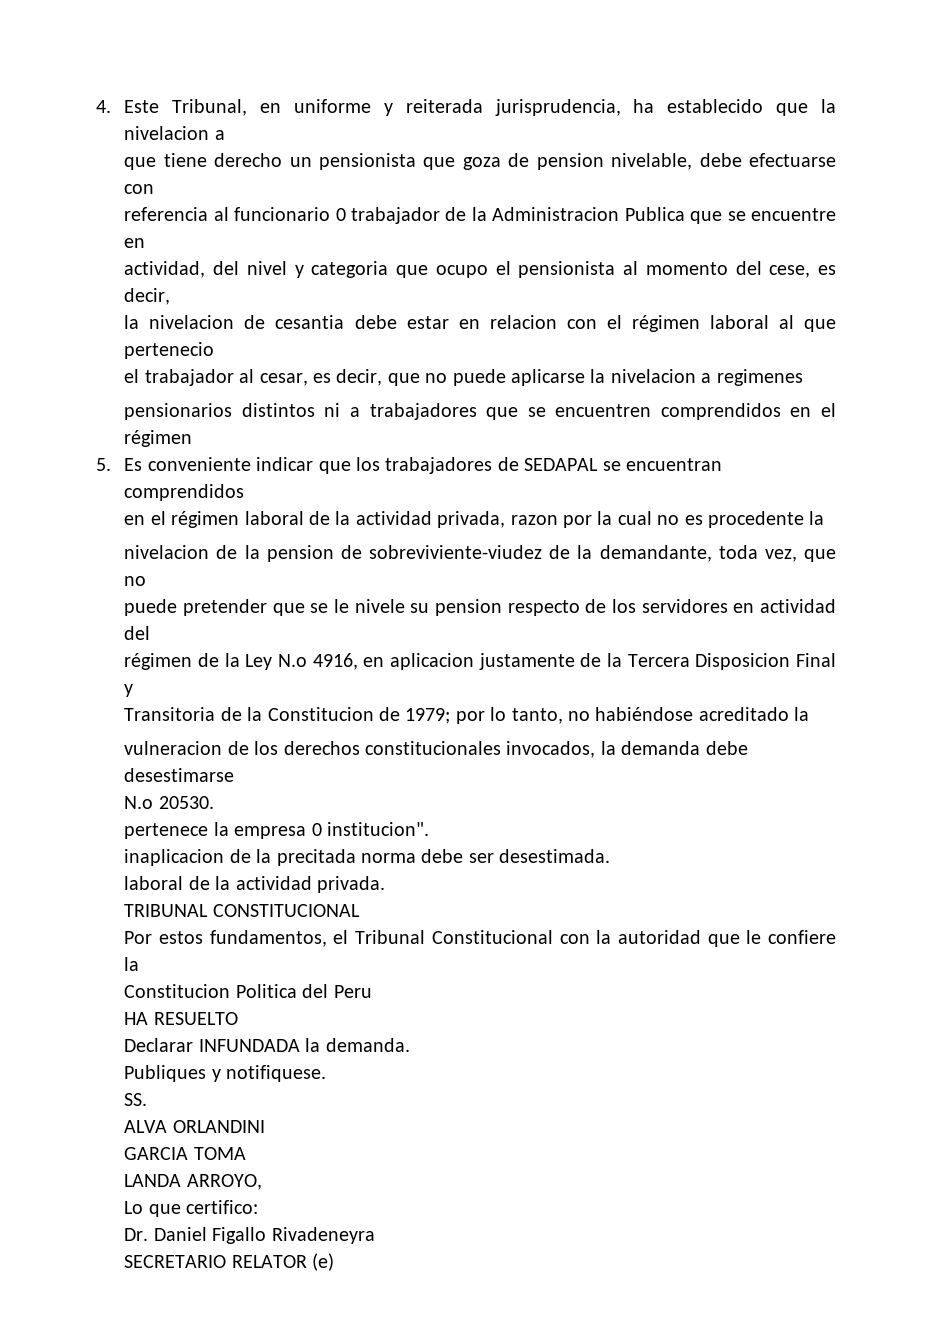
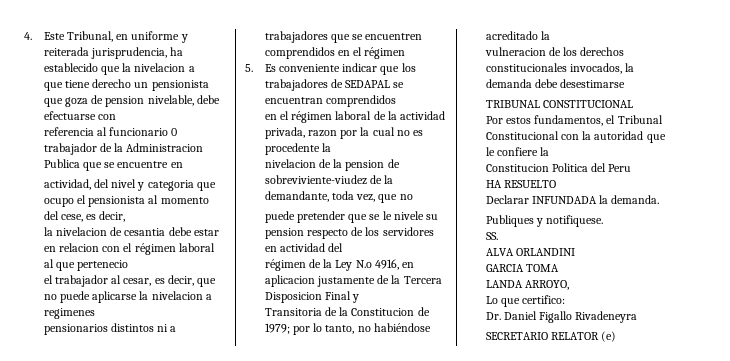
- N.o 20530.
- pertenece la empresa 0 institucion".
- inaplicacion de la precitada norma debe ser desestimada.
- laboral de la actividad privada.

